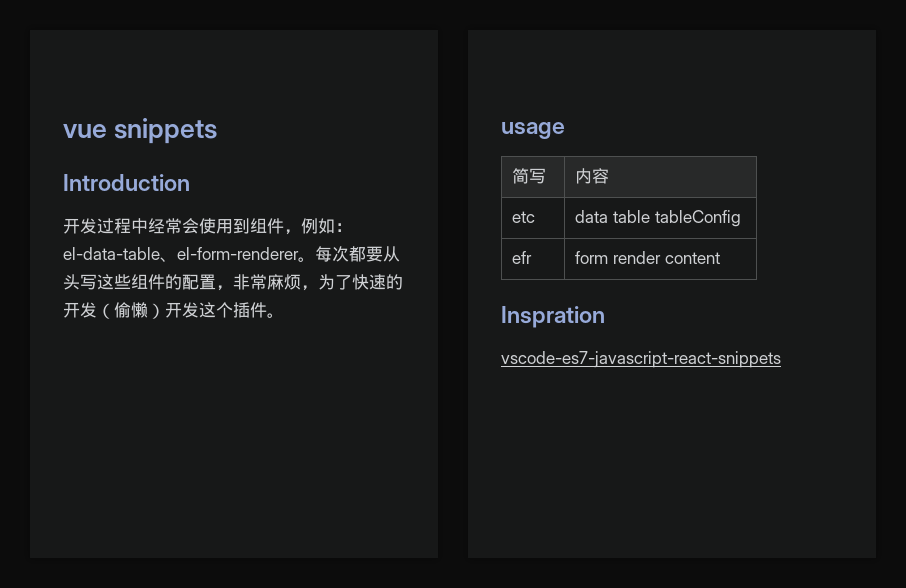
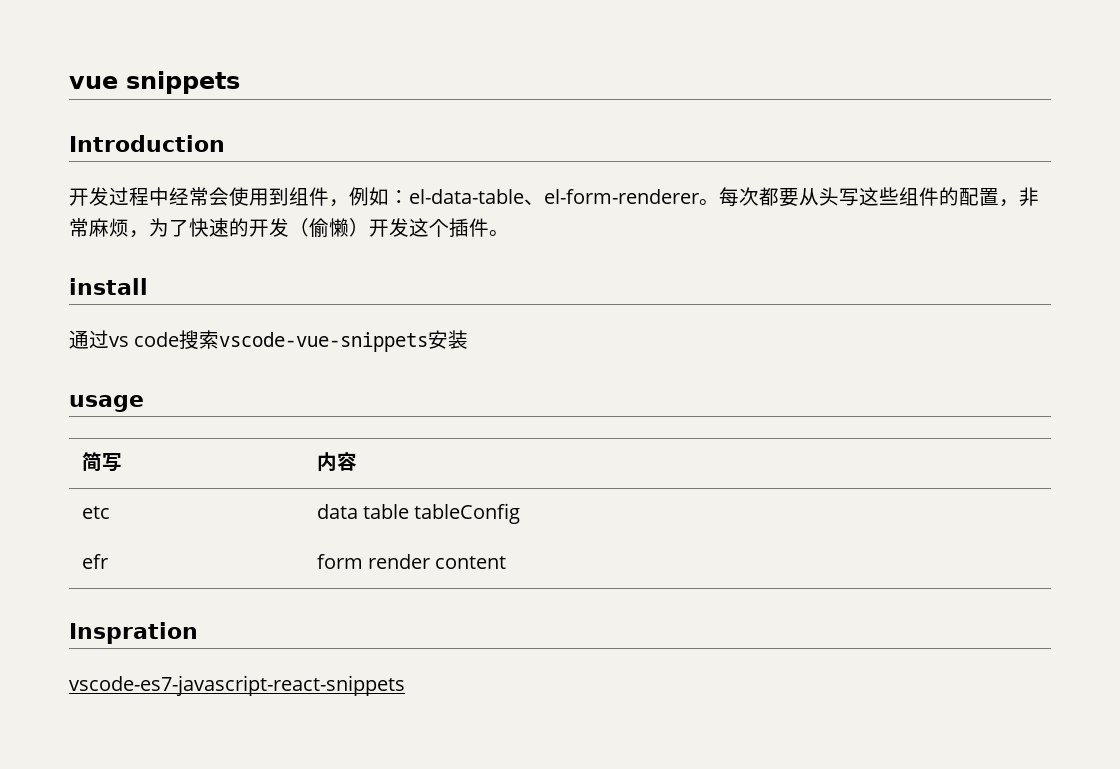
+ install
+ 通过vs code搜索vscode-vue-snippets安装

